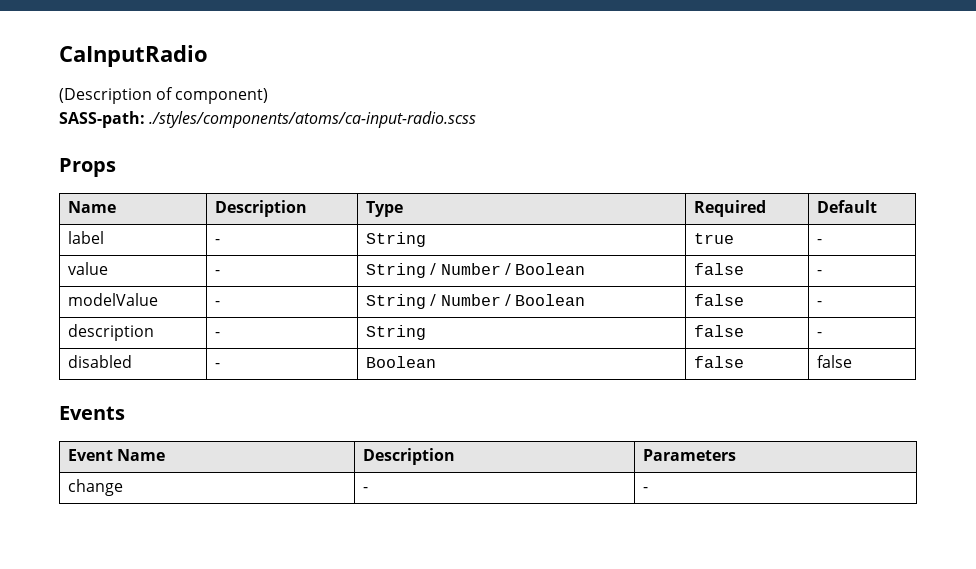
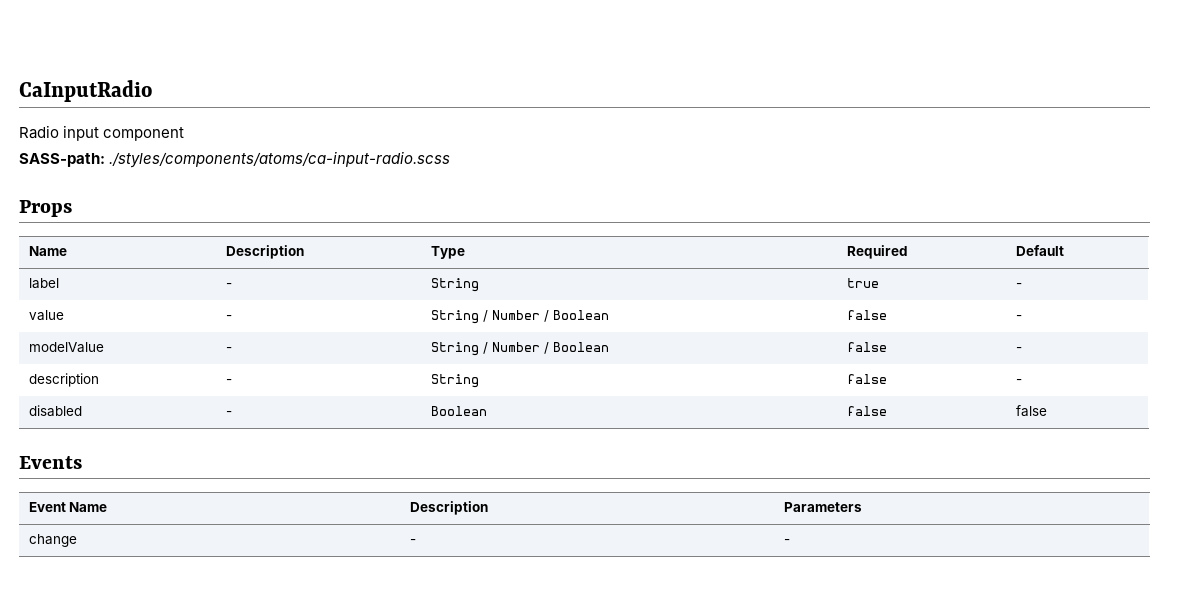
- (Description of component)
+ Radio input component

